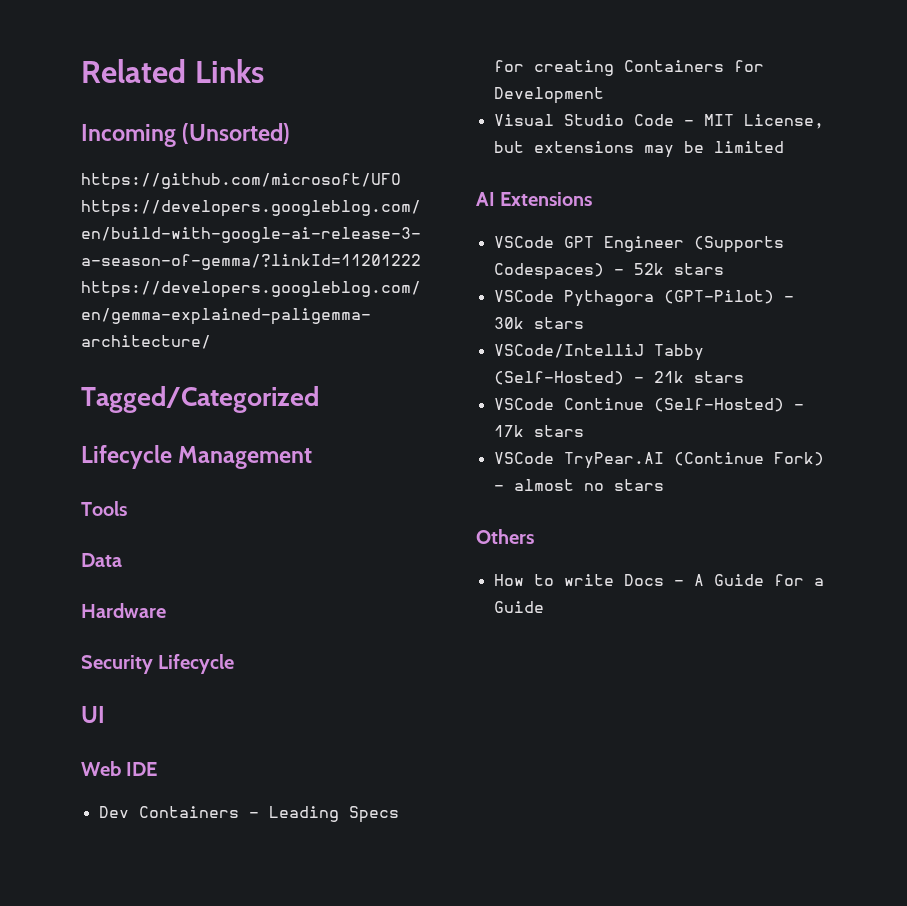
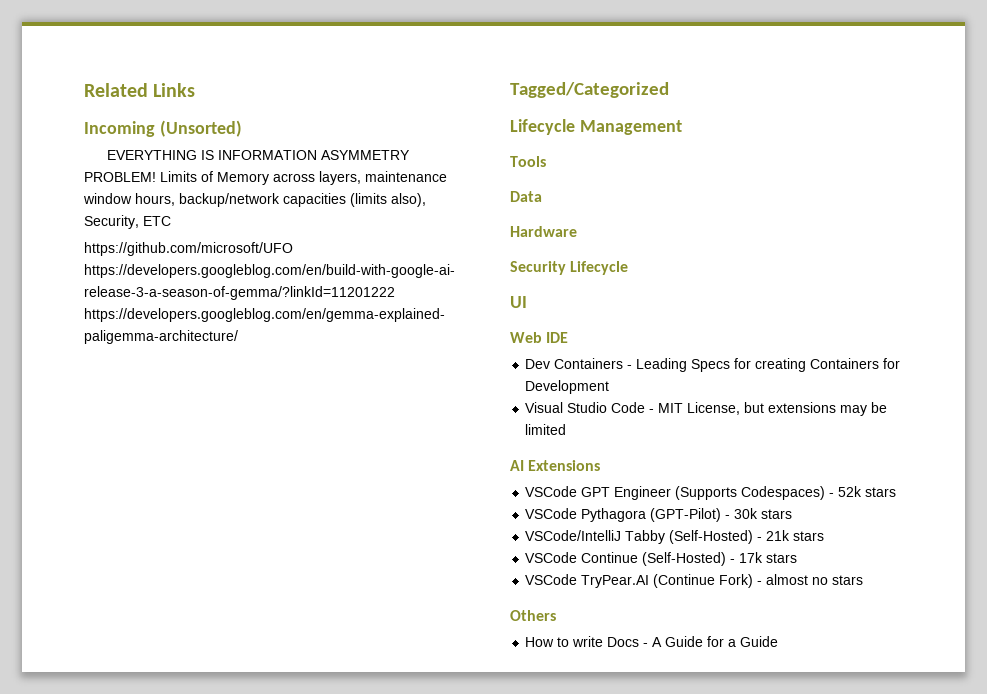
+ EVERYTHING IS INFORMATION ASYMMETRY PROBLEM! Limits of Memory across layers, maintenance window hours, backup/network capacities (limits also), Security, ETC

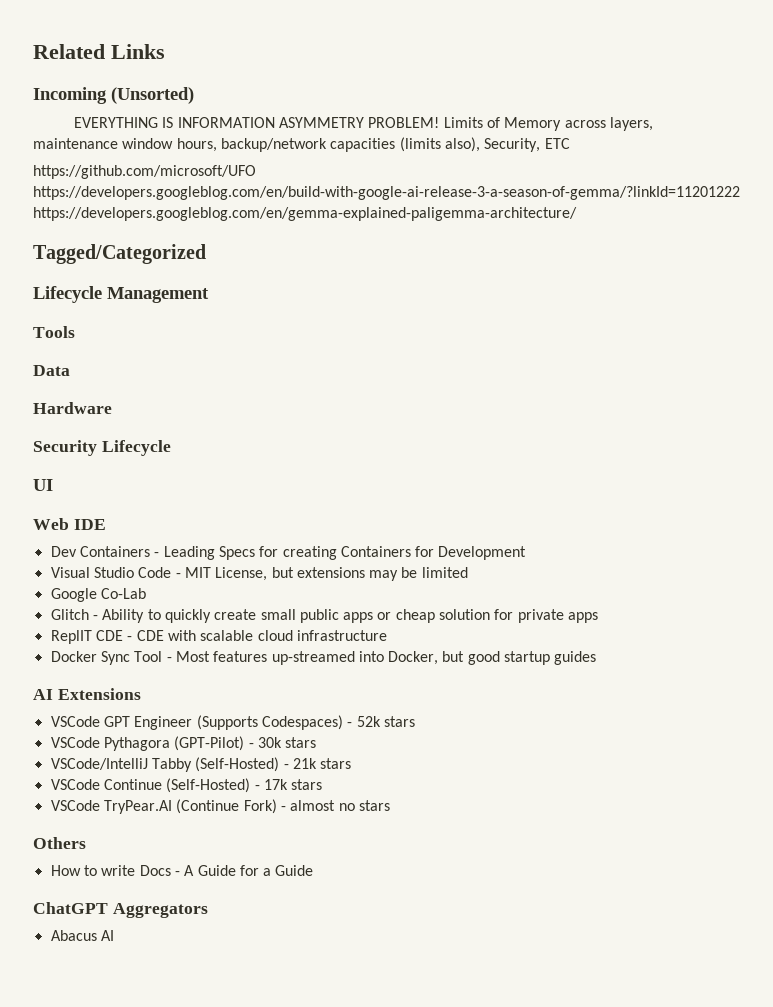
+ Google Co-Lab
+ Glitch - Ability to quickly create small public apps or cheap solution for private apps
+ ReplIT CDE - CDE with scalable cloud infrastructure
+ Docker Sync Tool - Most features up-streamed into Docker, but good startup guides
+ ChatGPT Aggregators
+ Abacus AI

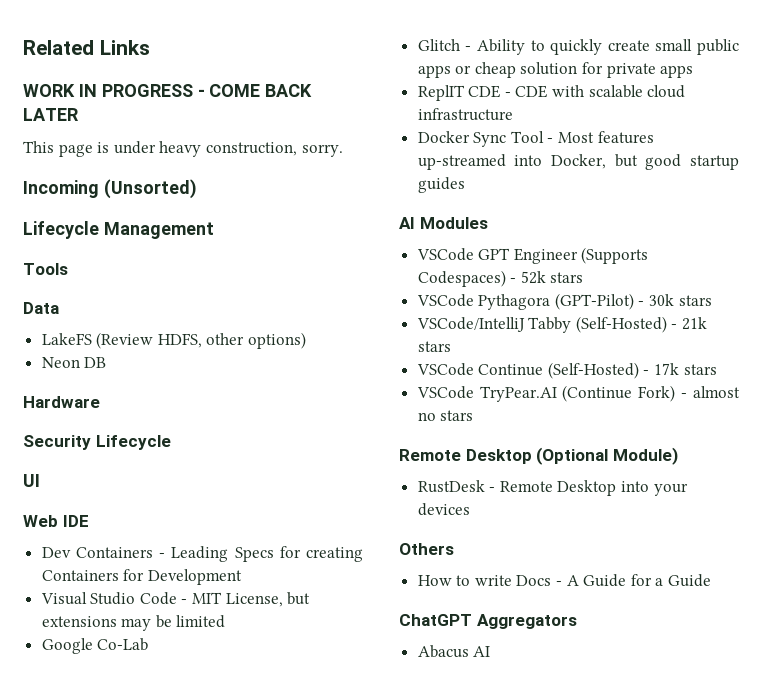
+ WORK IN PROGRESS - COME BACK LATER
+ This page is under heavy construction, sorry.
  Incoming (Unsorted)
- EVERYTHING IS INFORMATION ASYMMETRY PROBLEM! Limits of Memory across layers, maintenance window hours, backup/network capacities (limits also), Security, ETC
- https://github.com/microsoft/UFO https://developers.googleblog.com/en/build-with-google-ai-release-3-a-season-of-gemma/?linkId=11201222 https://developers.googleblog.com/en/gemma-explained-paligemma-architecture/
- Tagged/Categorized
  Lifecycle Management
  Tools
  Data
+ LakeFS (Review HDFS, other options)
+ Neon DB
- AI Extensions
+ AI Modules
+ Remote Desktop (Optional Module)
+ RustDesk - Remote Desktop into your devices

